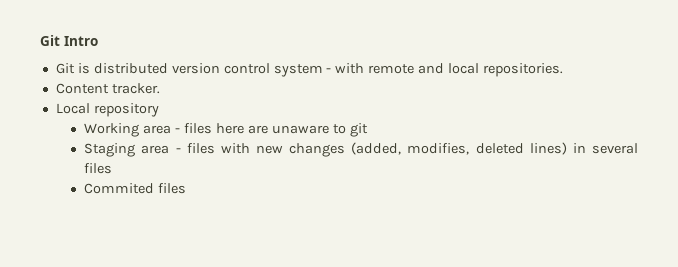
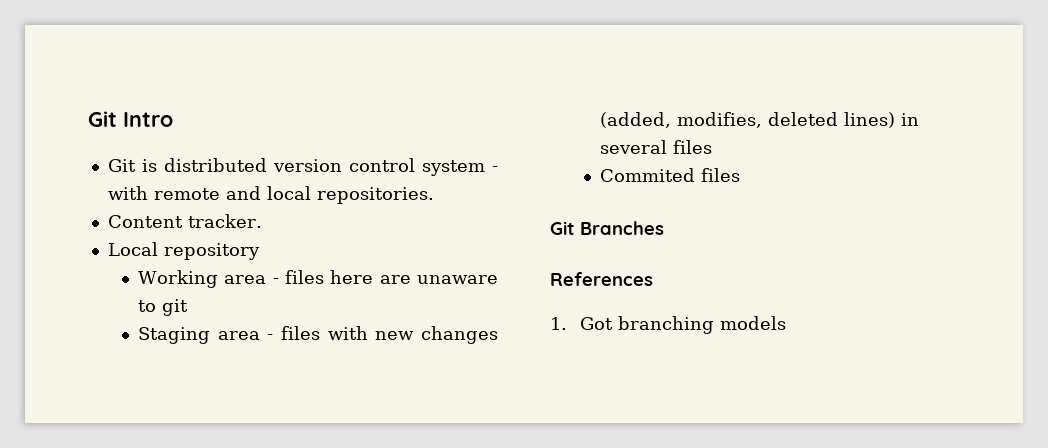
+ Git Branches
+ References
+ 1. Got branching models

